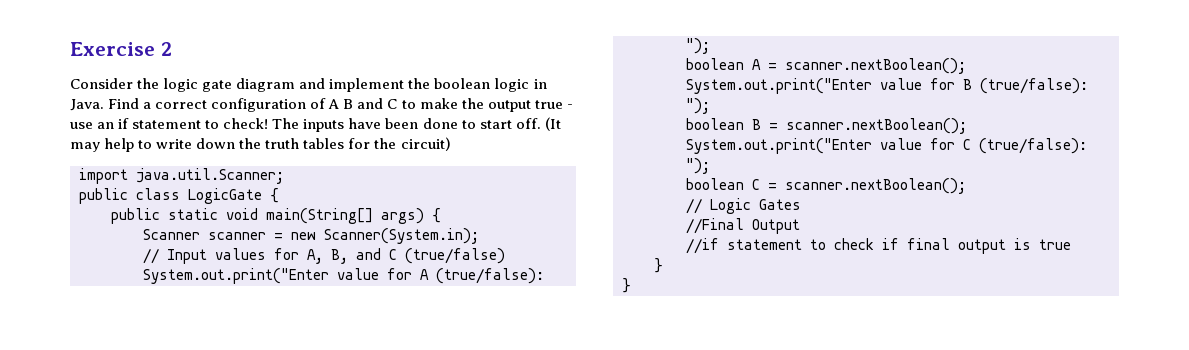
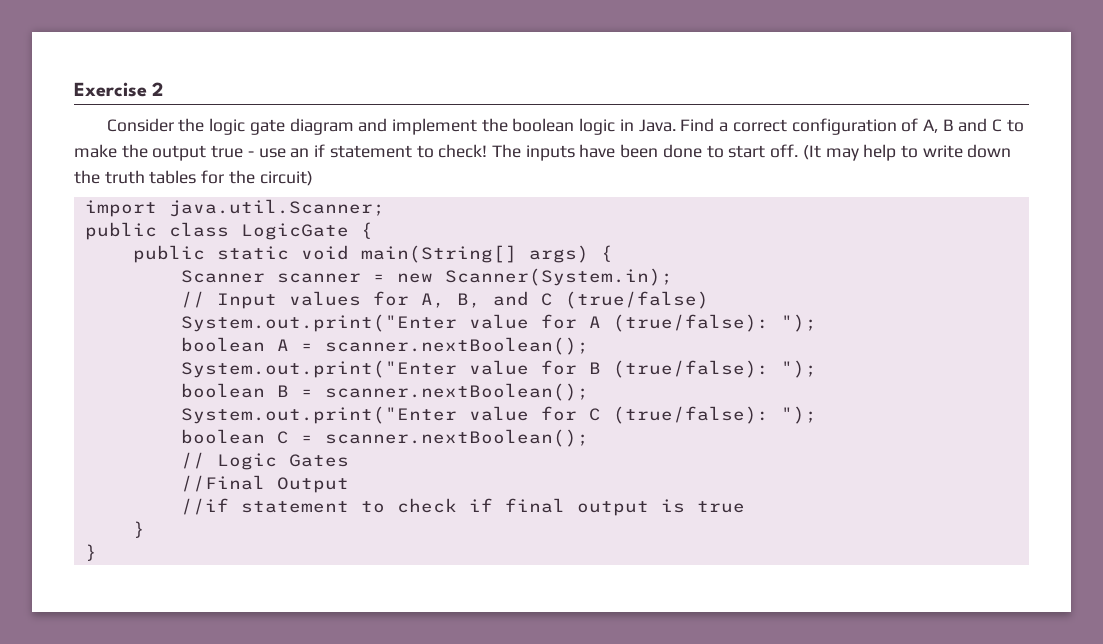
- Find a correct configuration of A B and C to make the output true - use an if statement to check!
+ Find a correct configuration of A, B and C to make the output true - use an if statement to check!

